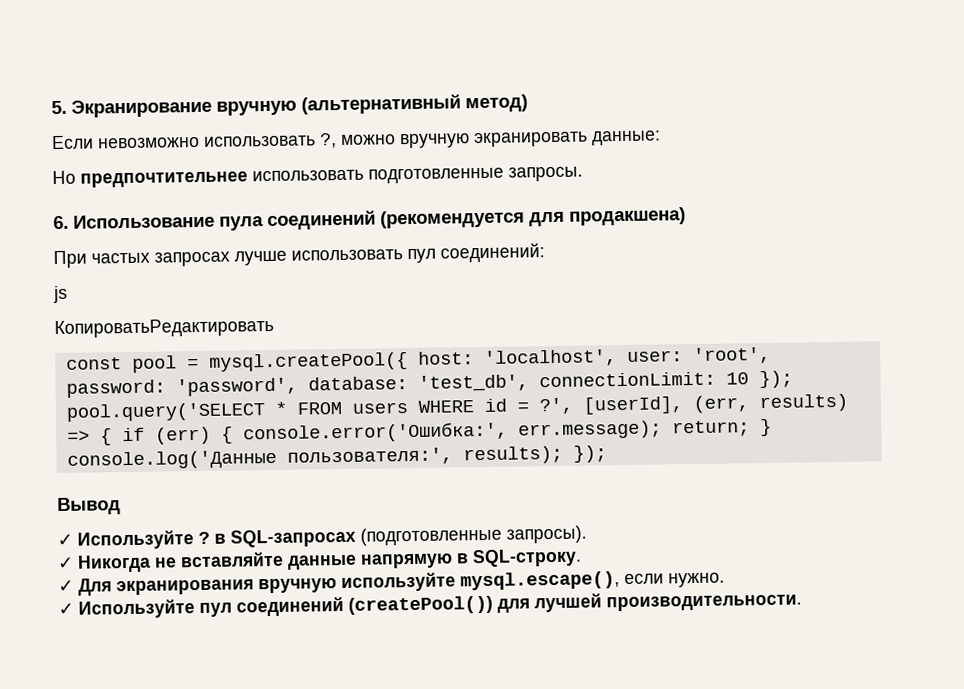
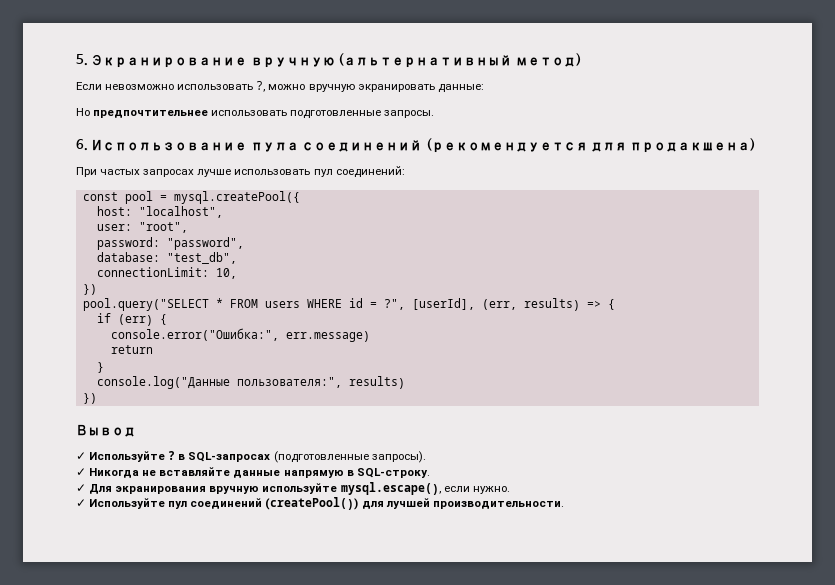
- js
- КопироватьРедактировать
- const pool = mysql.createPool({ host: 'localhost', user: 'root', password: 'password', database: 'test_db', connectionLimit: 10 }); pool.query('SELECT * FROM users WHERE id = ?', [userId], (err, results) => { if (err) { console.error('Ошибка:', err.message); return; } console.log('Данные пользователя:', results); });
+ const pool = mysql.createPool({
+ host: "localhost",
+ user: "root",
+ password: "password",
+ database: "test_db",
+ connectionLimit: 10,
+ })
+ pool.query("SELECT * FROM users WHERE id = ?", [userId], (err, results) => {
+ if (err) {
+ console.error("Ошибка:", err.message)
+ return
+ }
+ console.log("Данные пользователя:", results)
+ })

